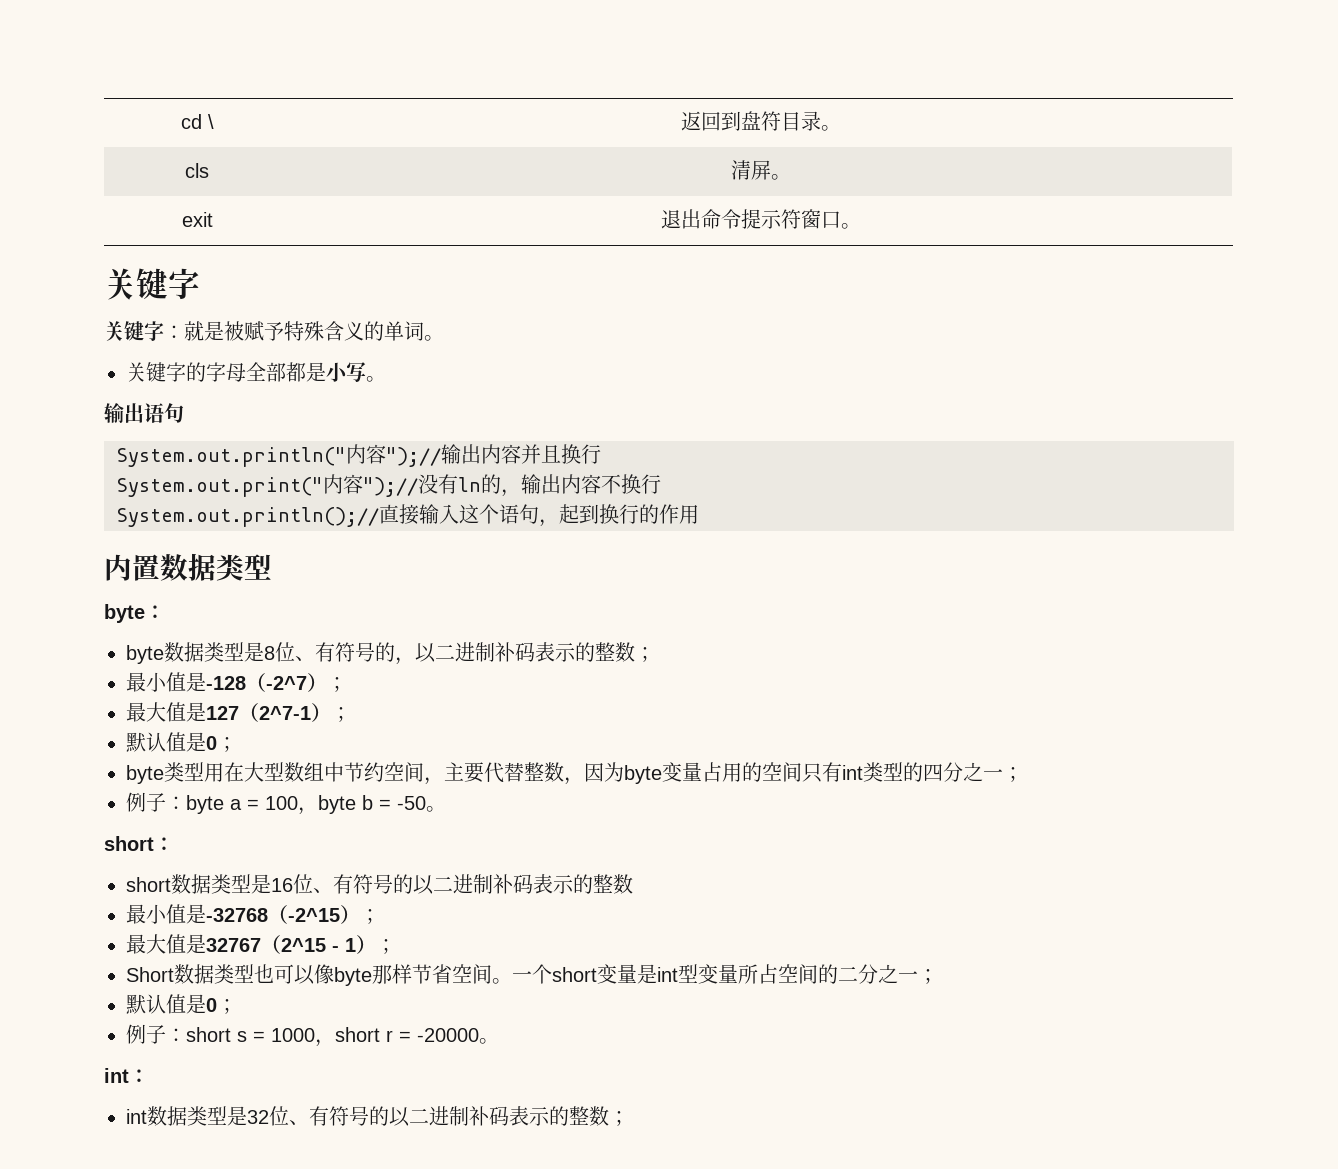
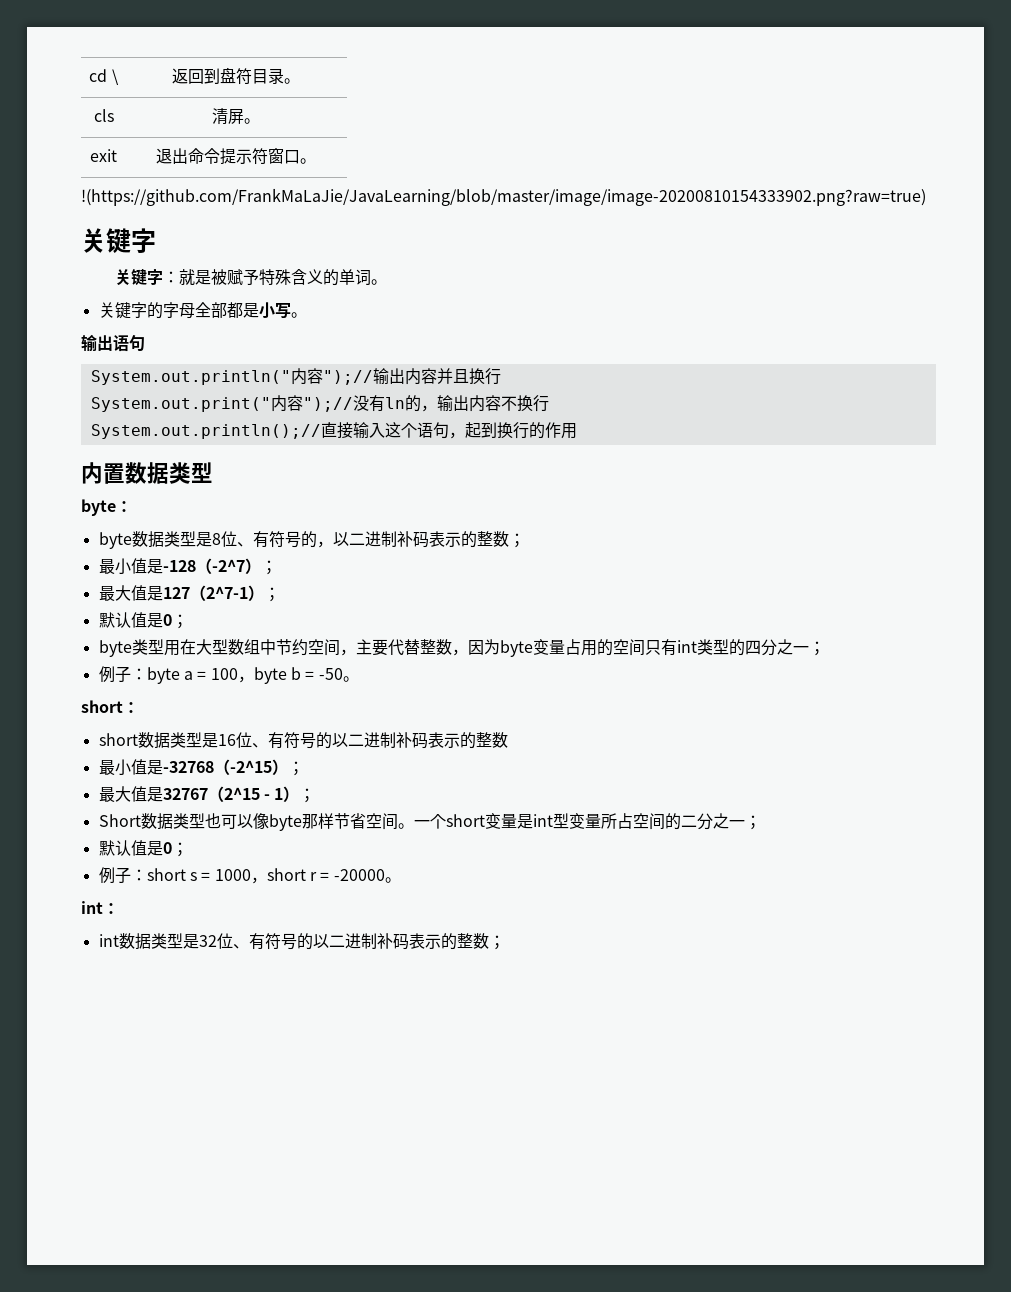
+ !(https://github.com/FrankMaLaJie/JavaLearning/blob/master/image/image-20200810154333902.png?raw=true)

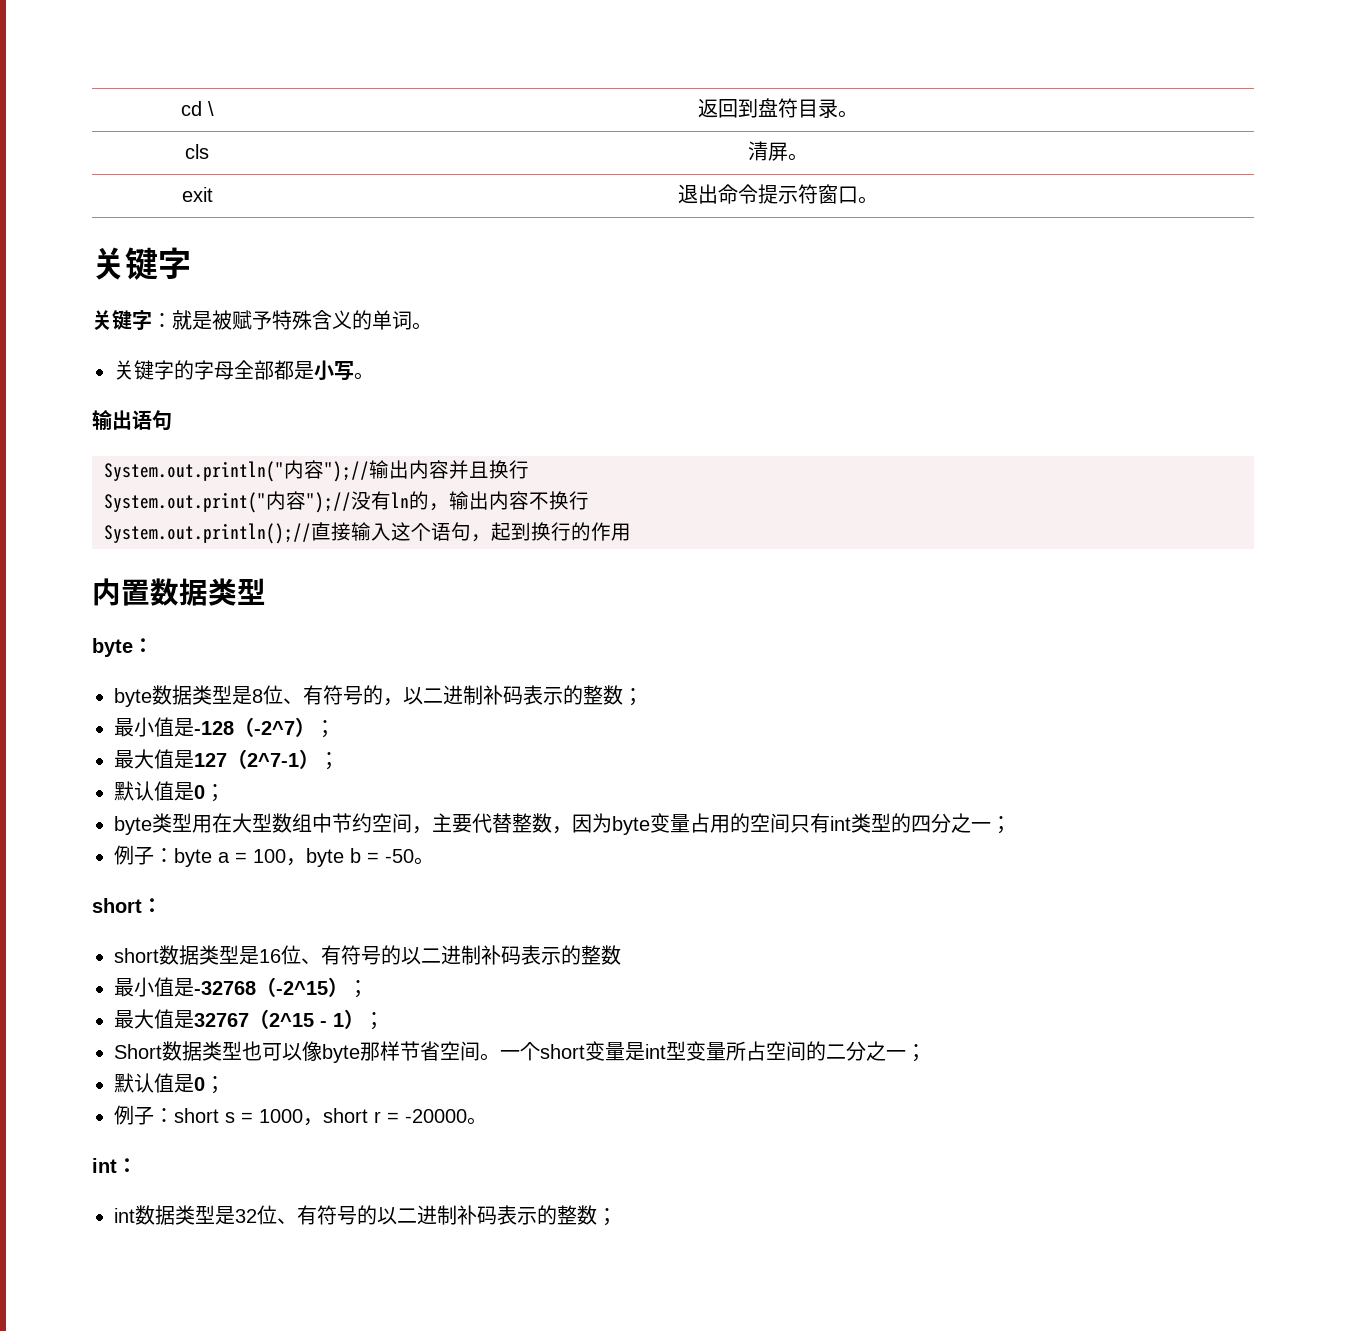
- !(https://github.com/FrankMaLaJie/JavaLearning/blob/master/image/image-20200810154333902.png?raw=true)

